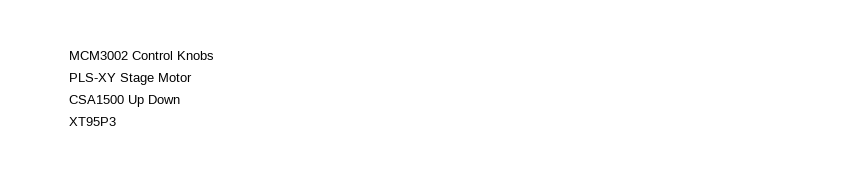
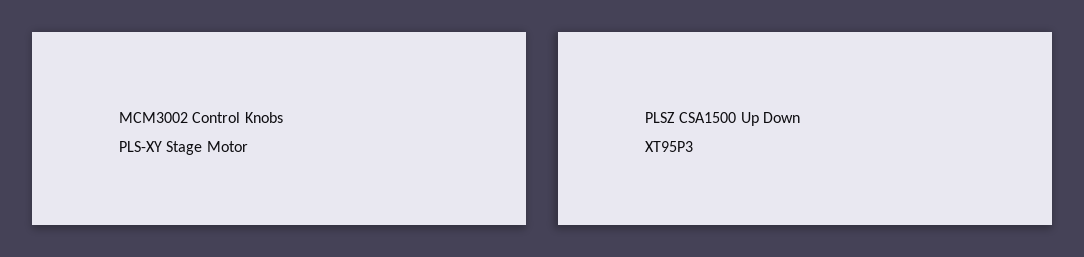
- CSA1500 Up Down
+ PLSZ CSA1500 Up Down

